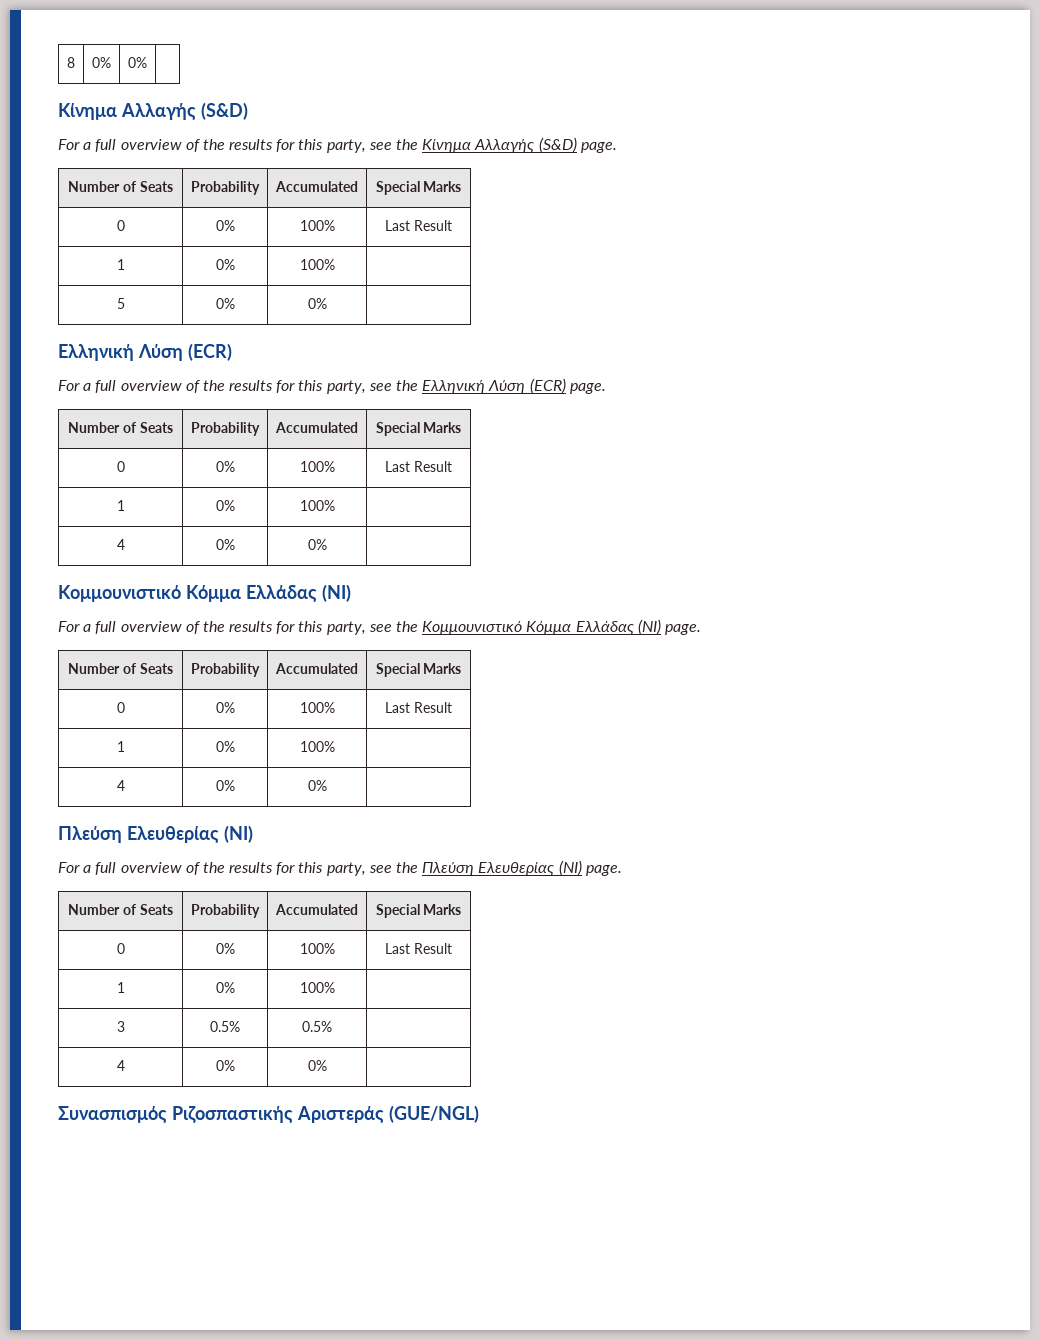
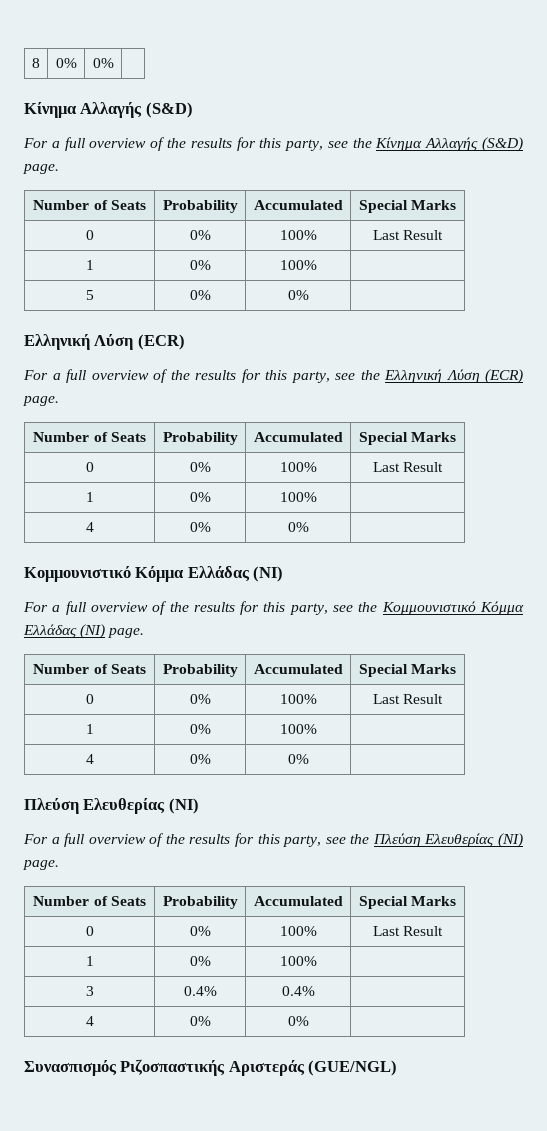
- 3 | 0.5% | 0.5% |
+ 3 | 0.4% | 0.4% |

